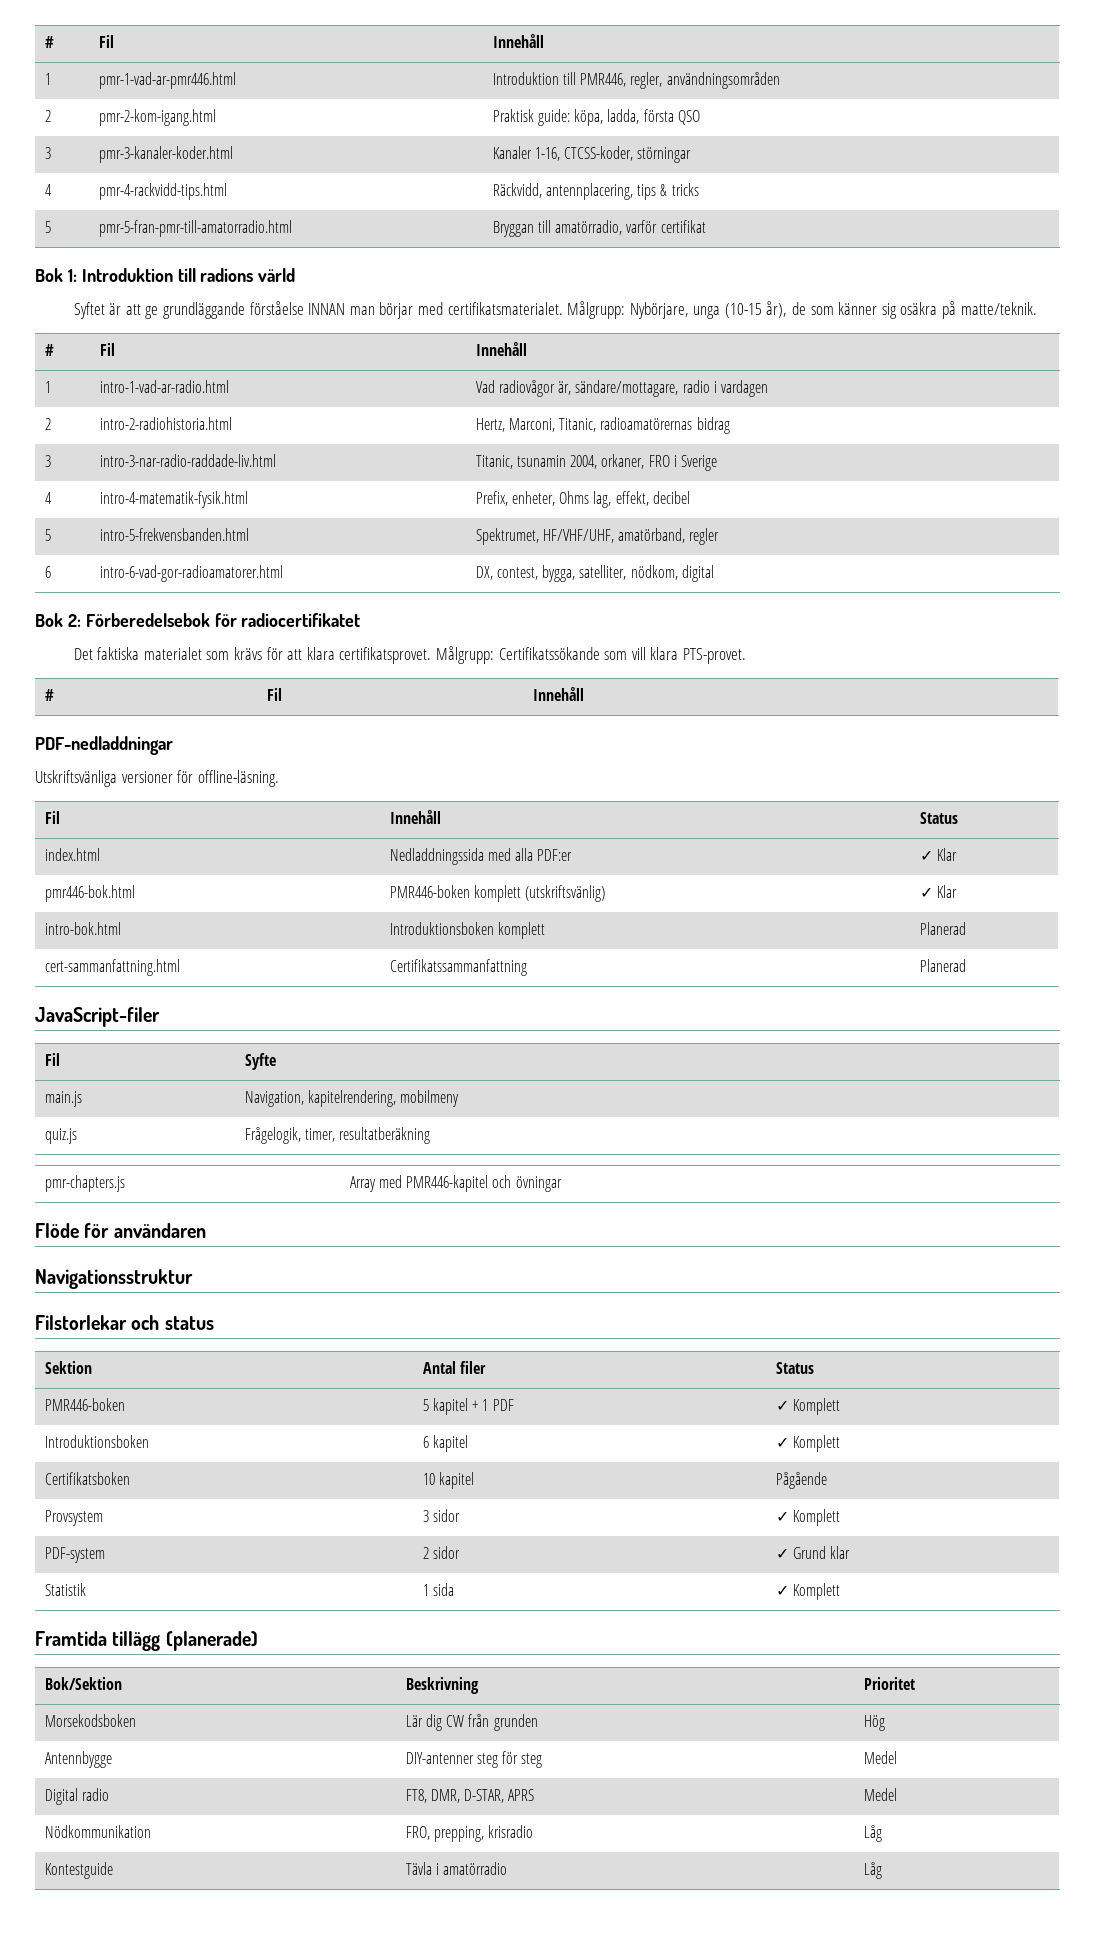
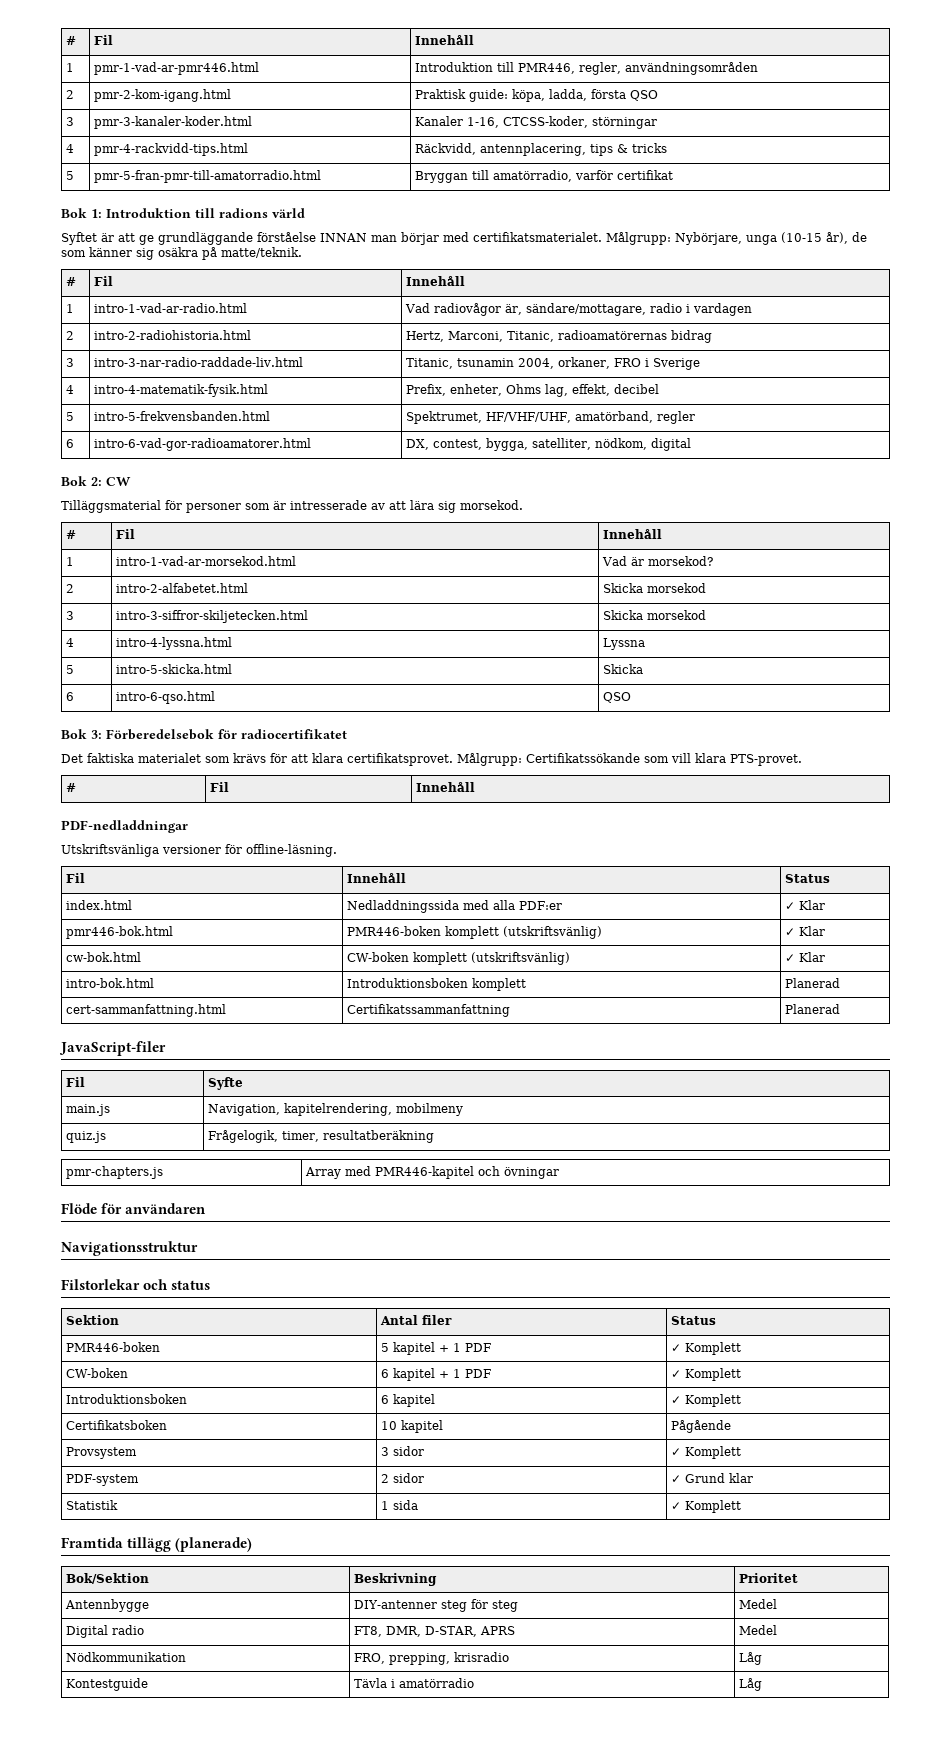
- Bok 2: Förberedelsebok för radiocertifikatet
+ Bok 2: CW
+ Tilläggsmaterial för personer som är intresserade av att lära sig morsekod.
+ # | Fil | Innehåll
+ 1 | intro-1-vad-ar-morsekod.html | Vad är morsekod?
+ 2 | intro-2-alfabetet.html | Skicka morsekod
+ 3 | intro-3-siffror-skiljetecken.html | Skicka morsekod
+ 4 | intro-4-lyssna.html | Lyssna
+ 5 | intro-5-skicka.html | Skicka
+ 6 | intro-6-qso.html | QSO
+ Bok 3: Förberedelsebok för radiocertifikatet
+ cw-bok.html | CW-boken komplett (utskriftsvänlig) | ✓ Klar
+ CW-boken | 6 kapitel + 1 PDF | ✓ Komplett
- Morsekodsboken | Lär dig CW från grunden | Hög

